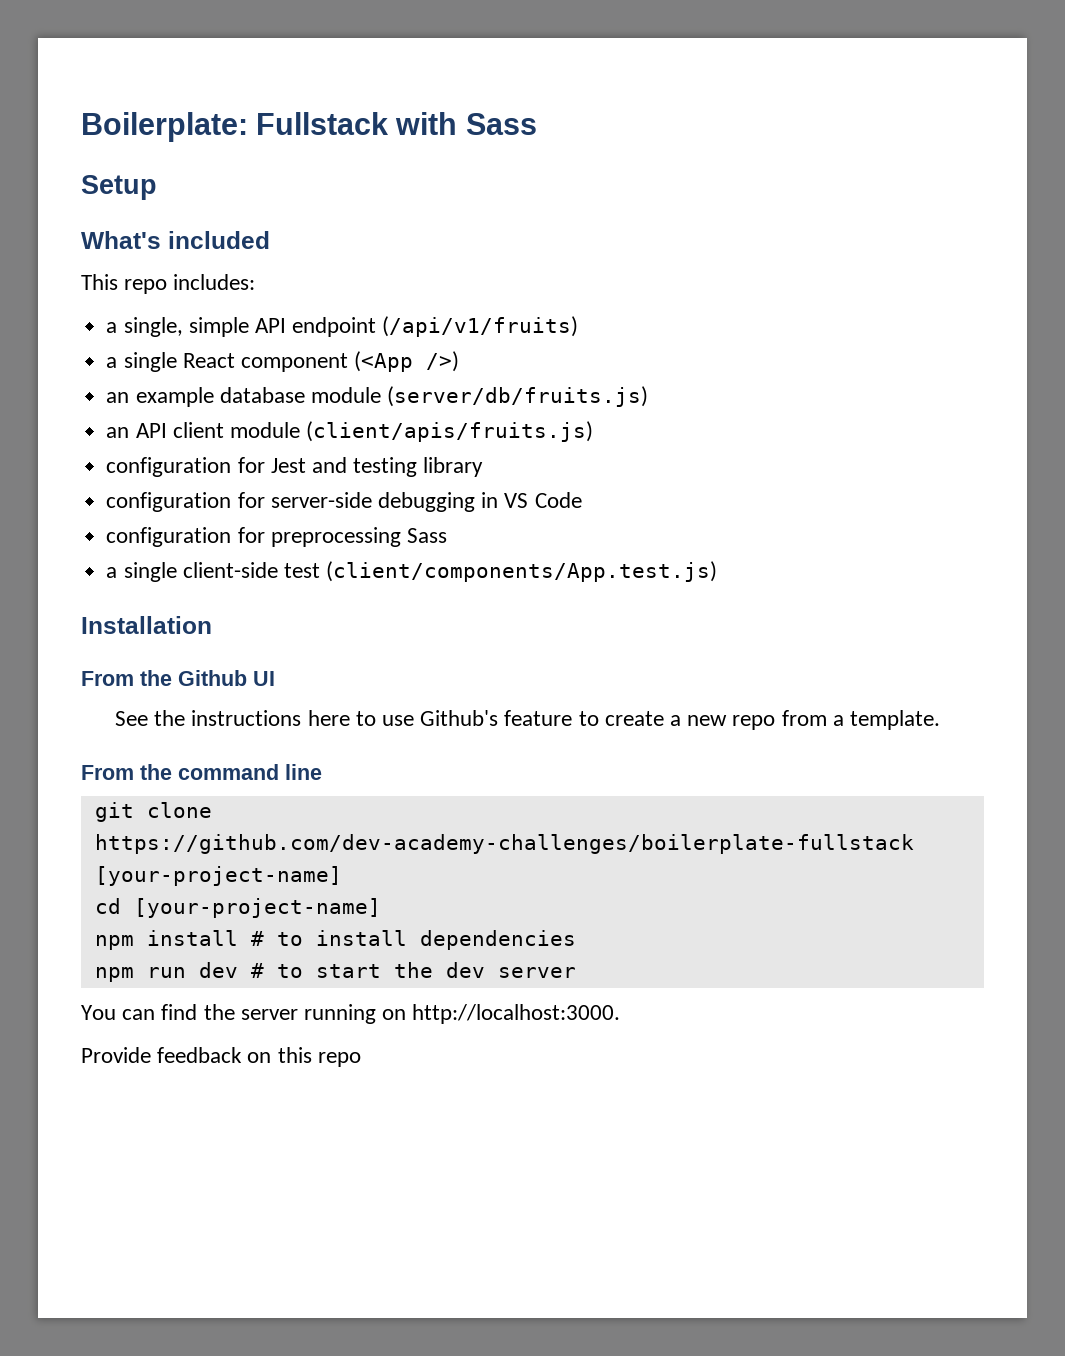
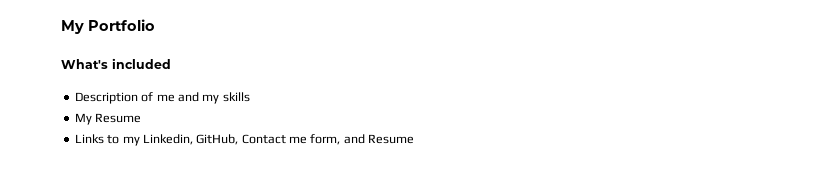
- Boilerplate: Fullstack with Sass
- Setup
+ My Portfolio
  What's included
- This repo includes:
- a single, simple API endpoint (/api/v1/fruits)
- a single React component (<App />)
- an example database module (server/db/fruits.js)
- an API client module (client/apis/fruits.js)
- configuration for Jest and testing library
- configuration for server-side debugging in VS Code
- configuration for preprocessing Sass
- a single client-side test (client/components/App.test.js)
- Installation
- From the Github UI
- See the instructions here to use Github's feature to create a new repo from a template.
- From the command line
- git clone https://github.com/dev-academy-challenges/boilerplate-fullstack [your-project-name]
- cd [your-project-name]
- npm install # to install dependencies
- npm run dev # to start the dev server
- You can find the server running on http://localhost:3000.
- Provide feedback on this repo
+ Description of me and my skills
+ My Resume
+ Links to my Linkedin, GitHub, Contact me form, and Resume

